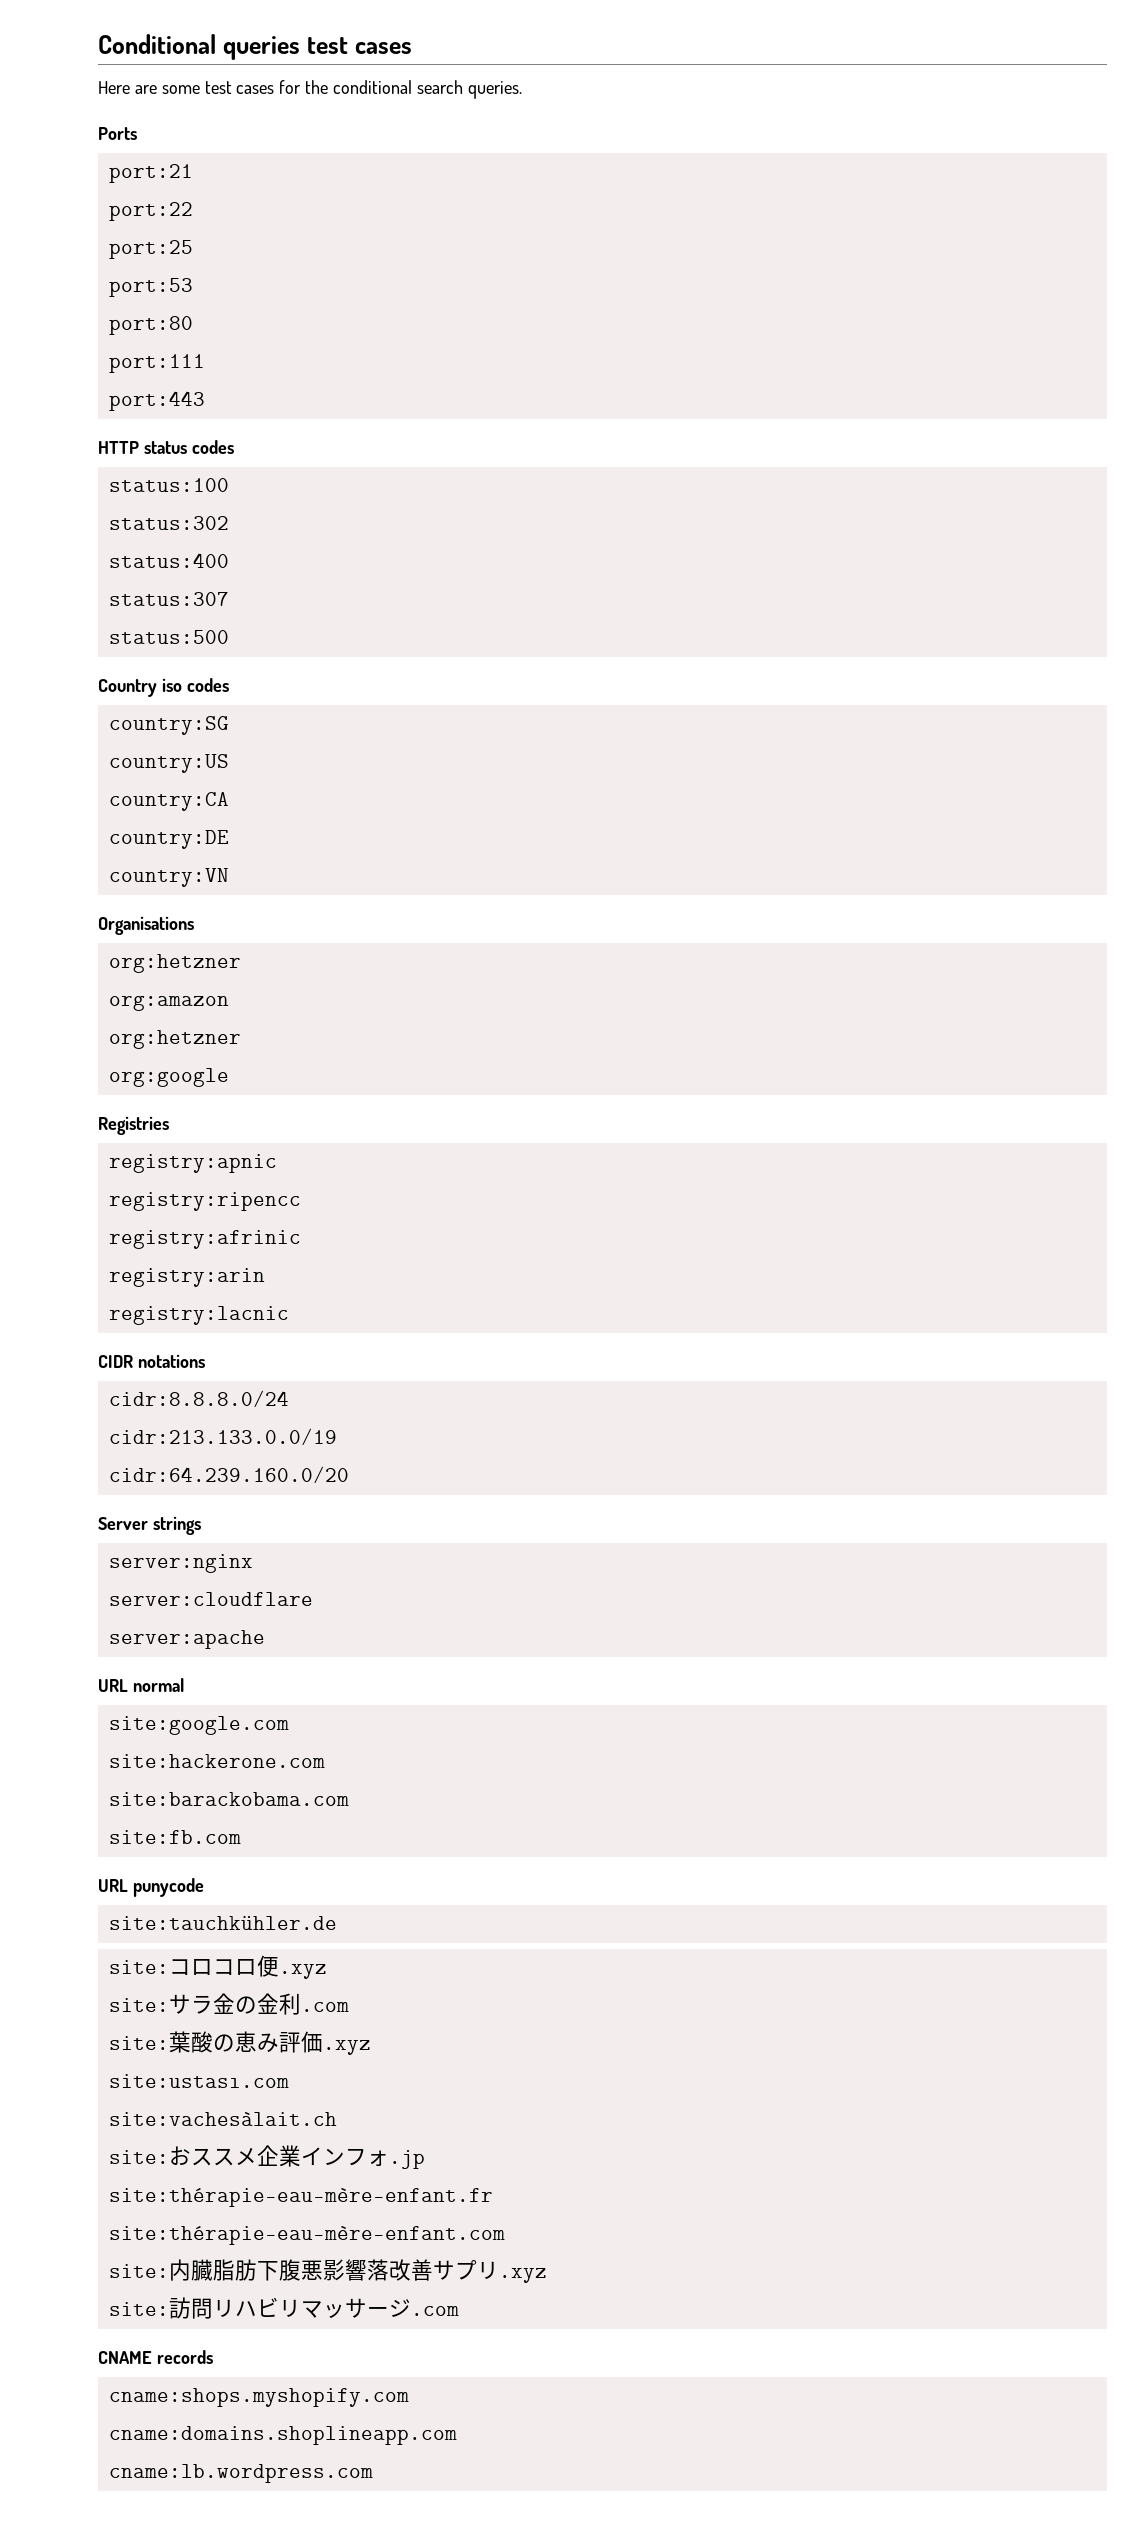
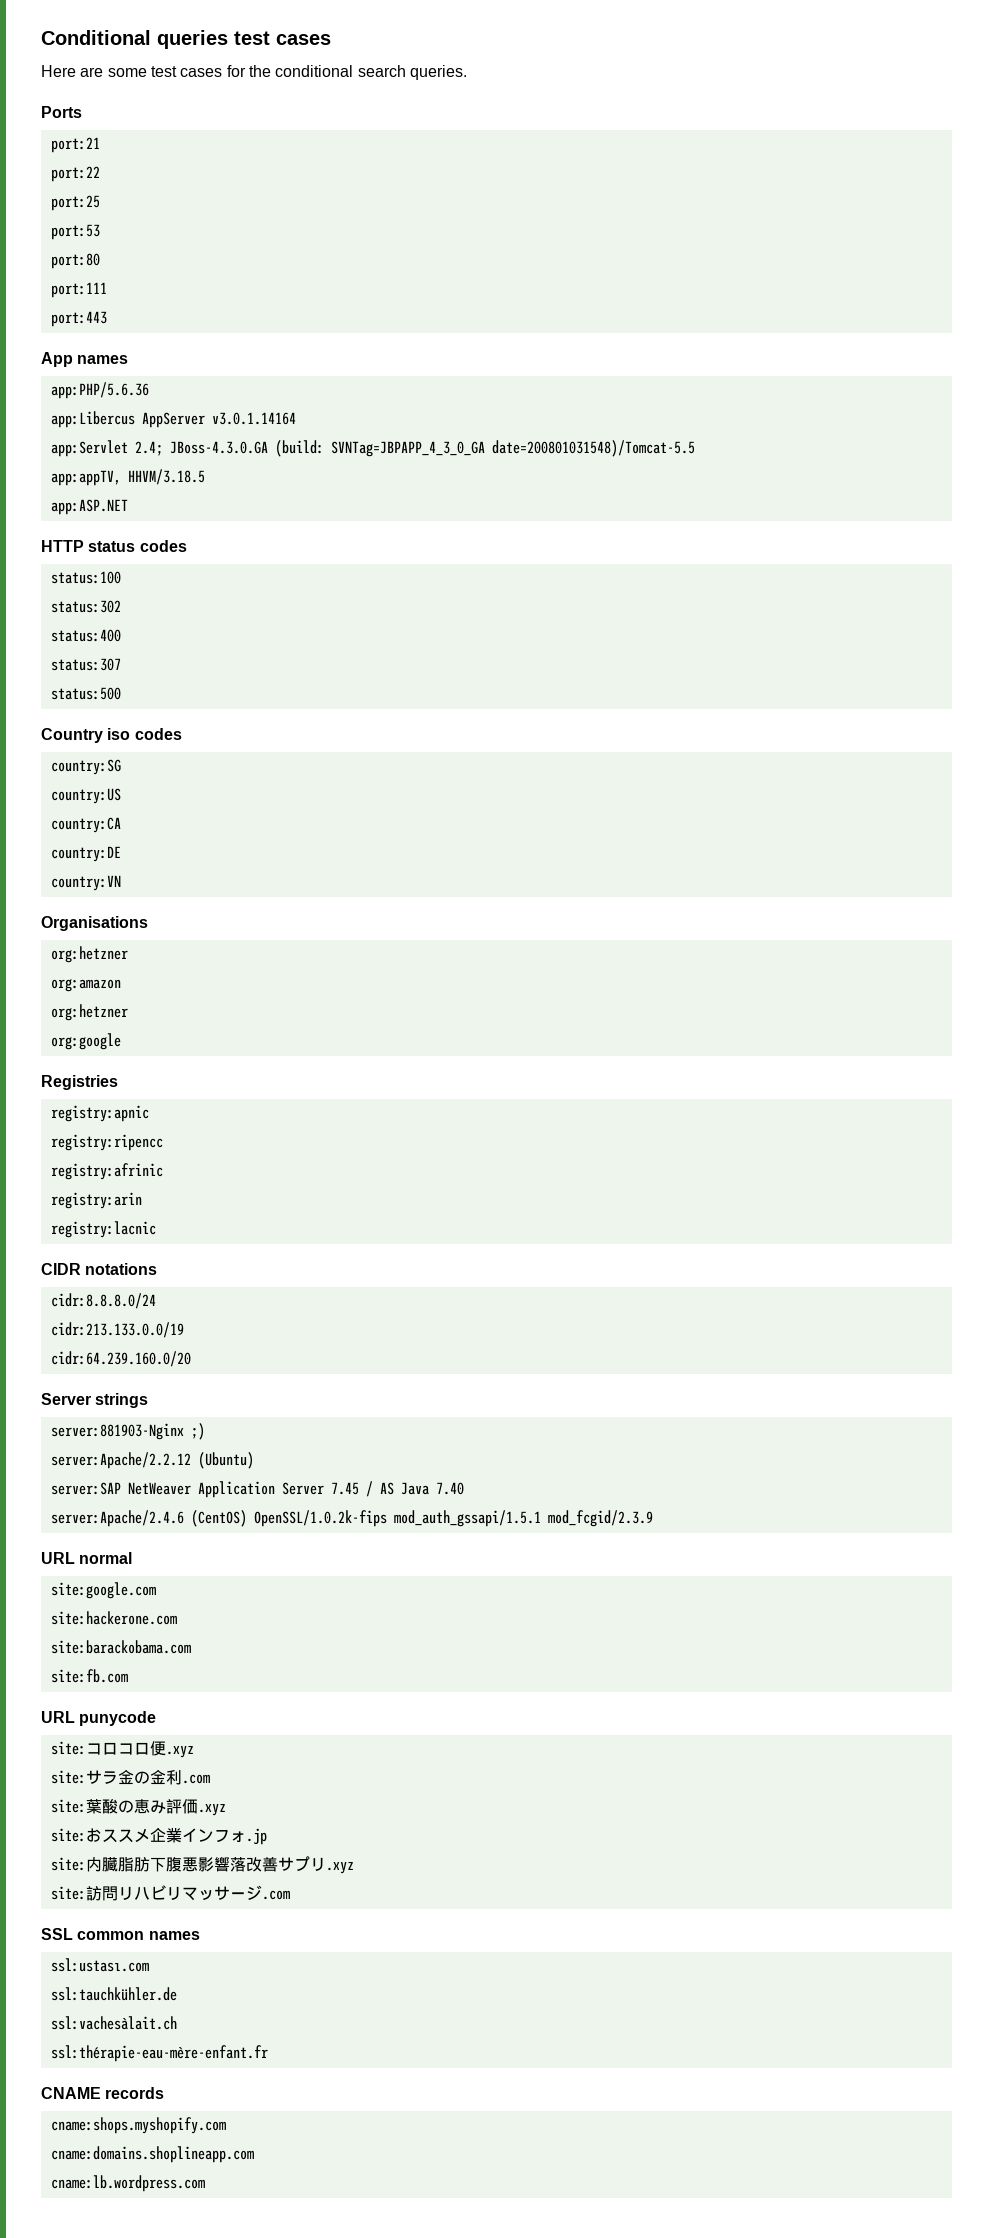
+ App names
+ app:PHP/5.6.36
+ app:Libercus AppServer v3.0.1.14164
+ app:Servlet 2.4; JBoss-4.3.0.GA (build: SVNTag=JBPAPP_4_3_0_GA date=200801031548)/Tomcat-5.5
+ app:appTV, HHVM/3.18.5
+ app:ASP.NET
- server:nginx
- server:cloudflare
- server:apache
+ server:881903-Nginx ;)
+ server:Apache/2.2.12 (Ubuntu)
+ server:SAP NetWeaver Application Server 7.45 / AS Java 7.40
+ server:Apache/2.4.6 (CentOS) OpenSSL/1.0.2k-fips mod_auth_gssapi/1.5.1 mod_fcgid/2.3.9
- site:tauchkühler.de
- site:ustası.com
- site:vachesàlait.ch
- site:thérapie-eau-mère-enfant.fr
- site:thérapie-eau-mère-enfant.com
+ SSL common names
+ ssl:ustası.com
+ ssl:tauchkühler.de
+ ssl:vachesàlait.ch
+ ssl:thérapie-eau-mère-enfant.fr

